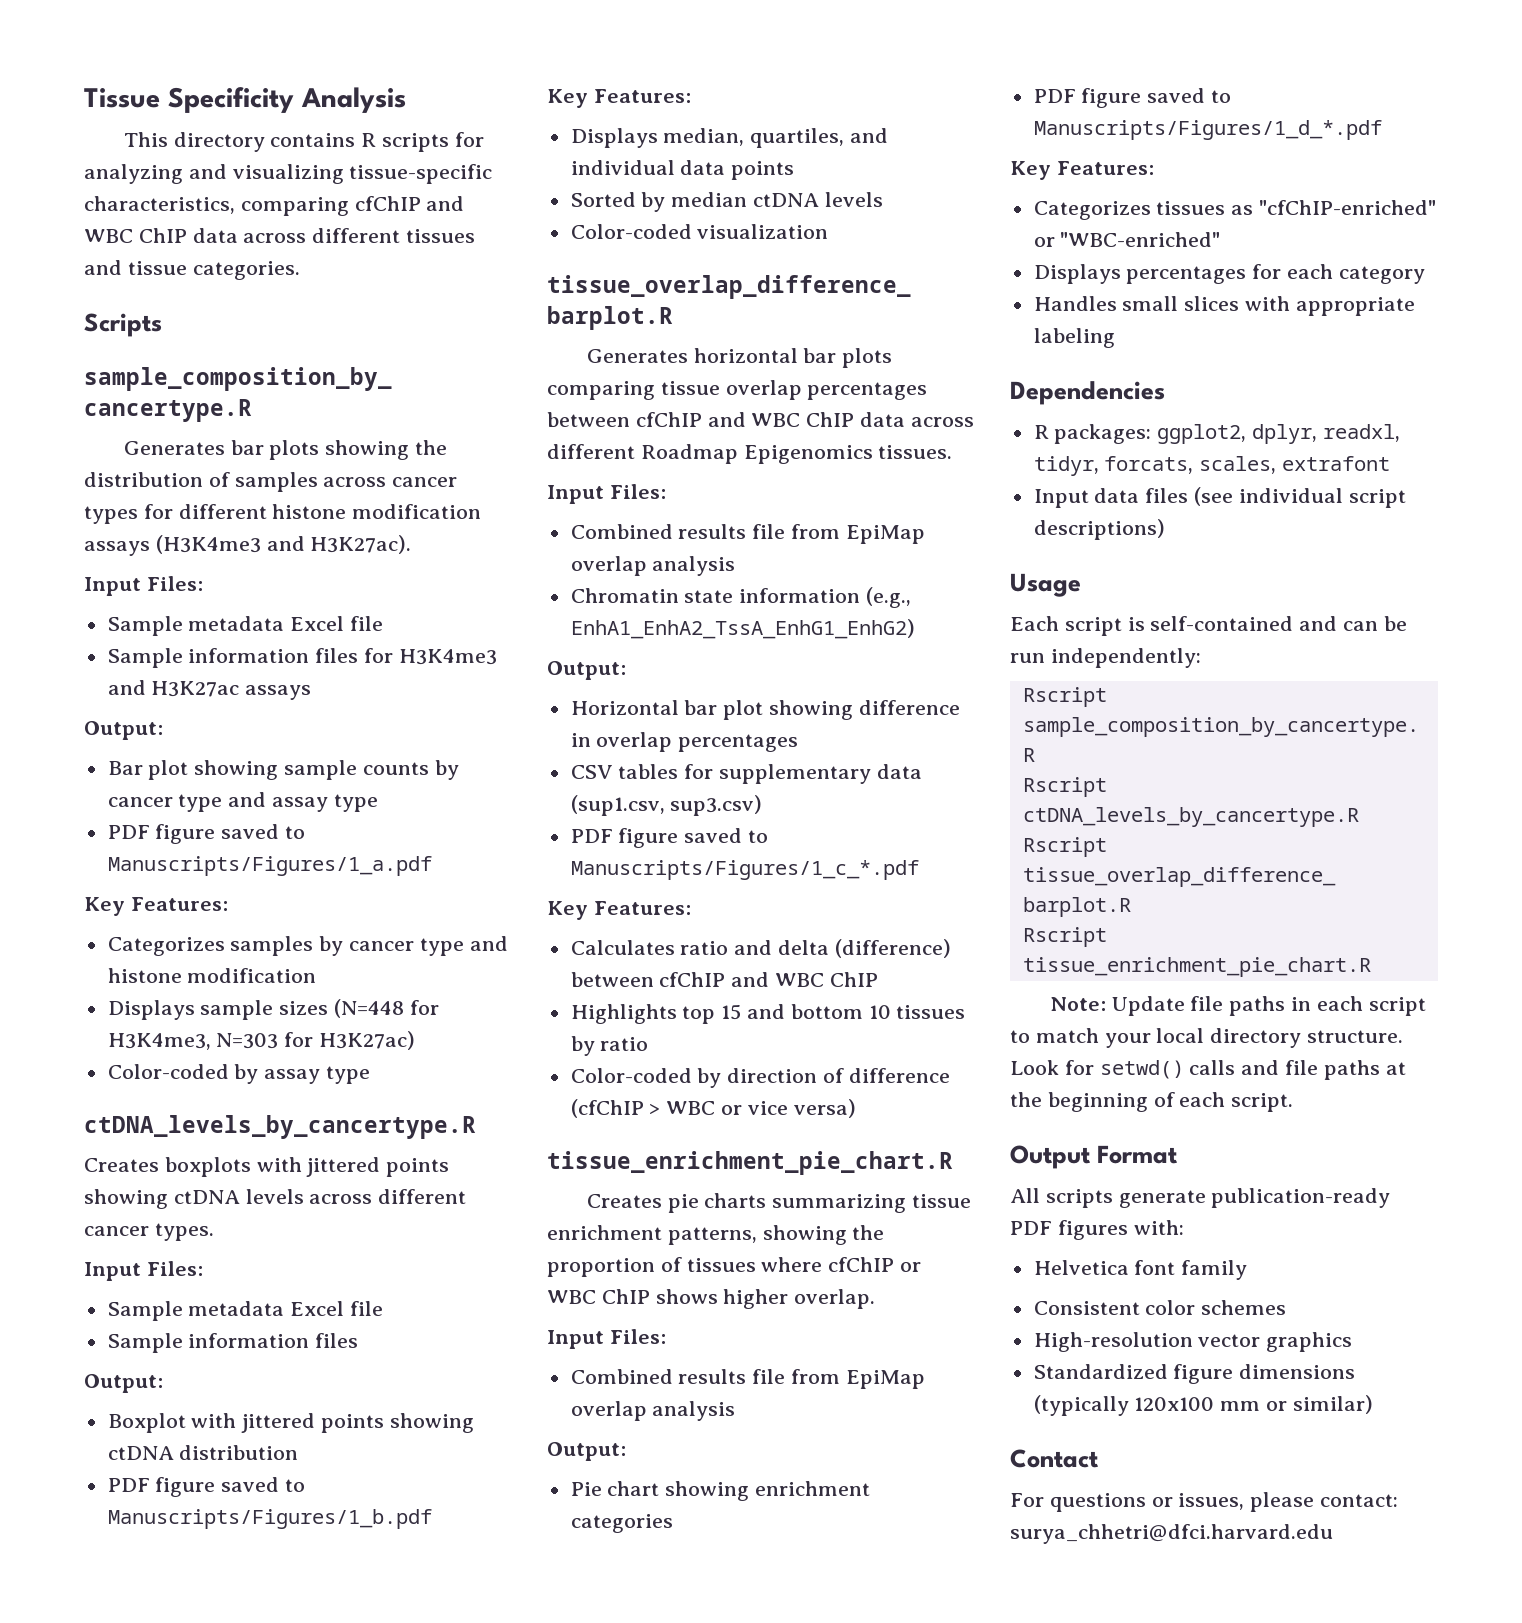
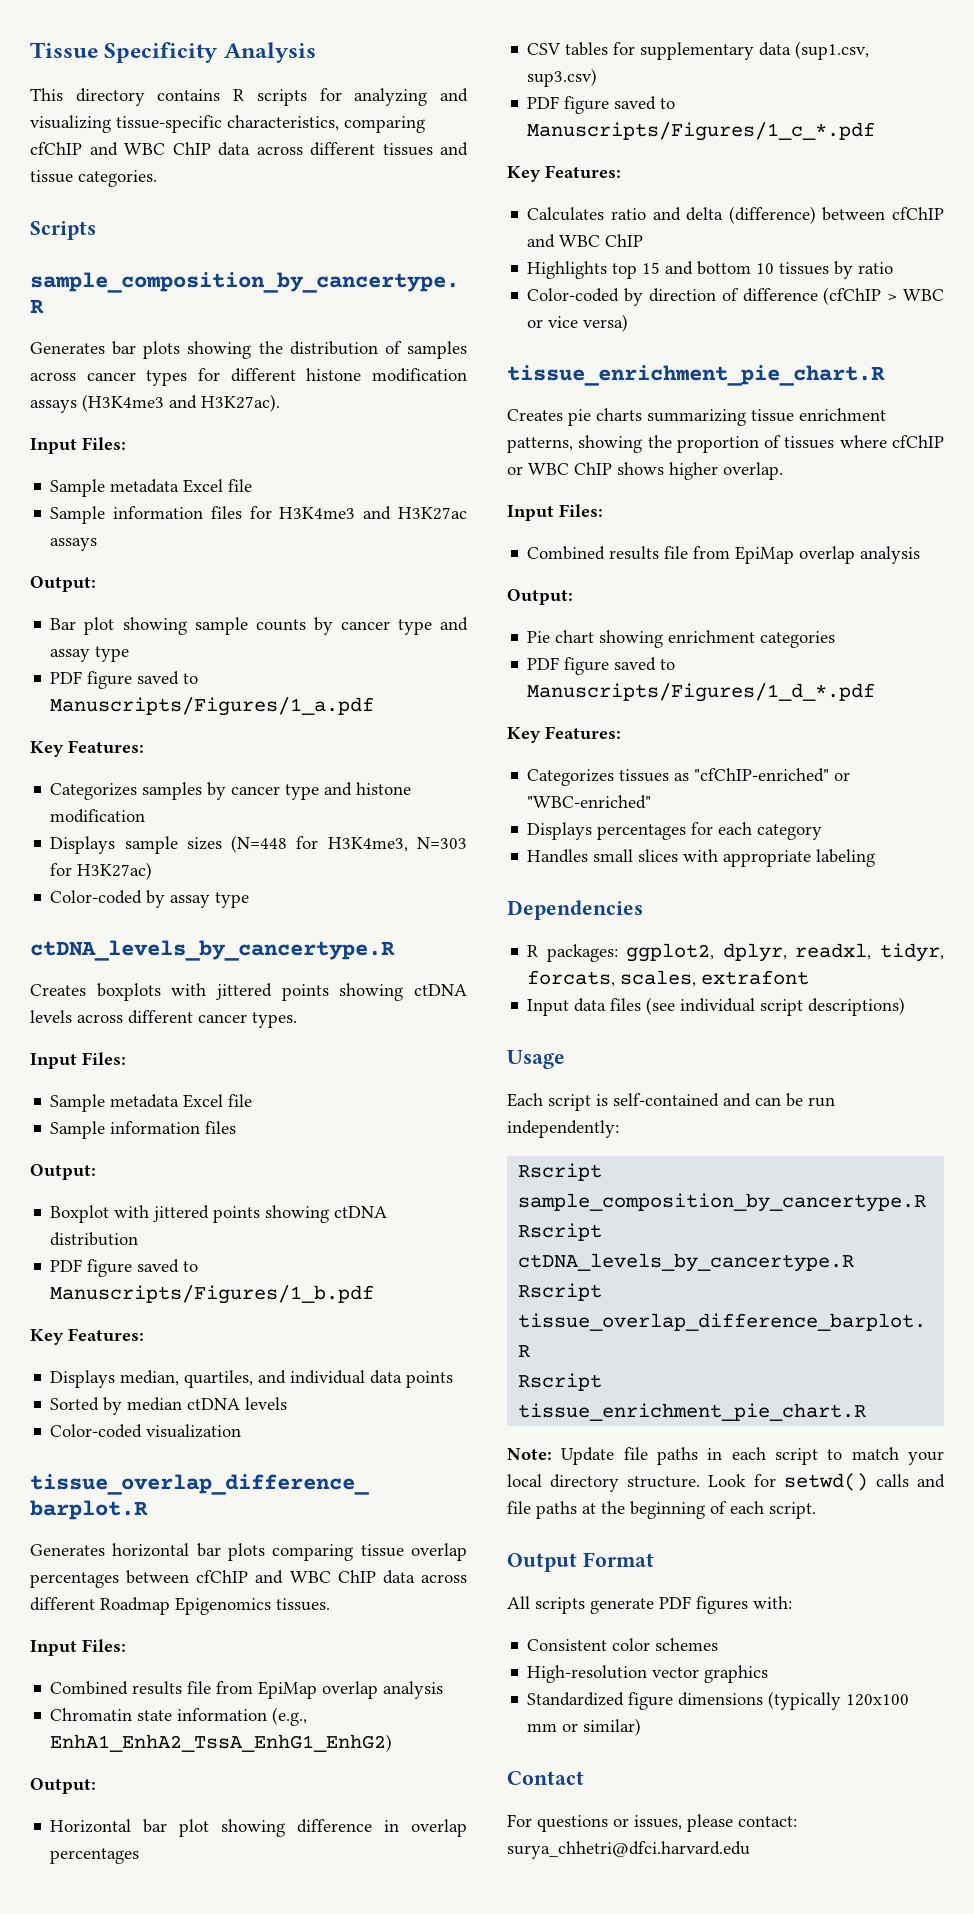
- All scripts generate publication-ready PDF figures with:
+ All scripts generate PDF figures with:
- Helvetica font family

